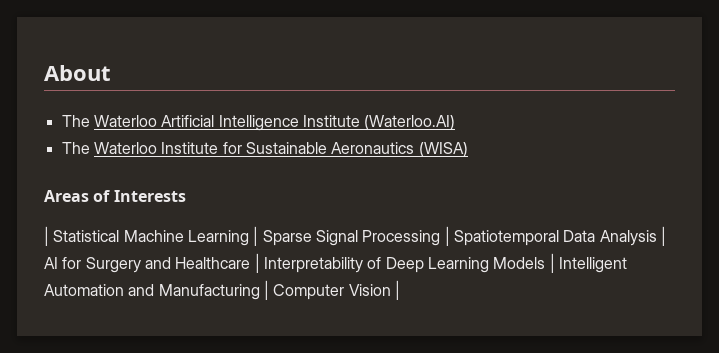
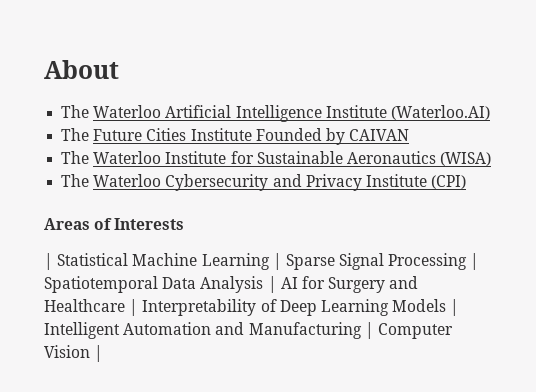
+ The Future Cities Institute Founded by CAIVAN
+ The Waterloo Cybersecurity and Privacy Institute (CPI)

